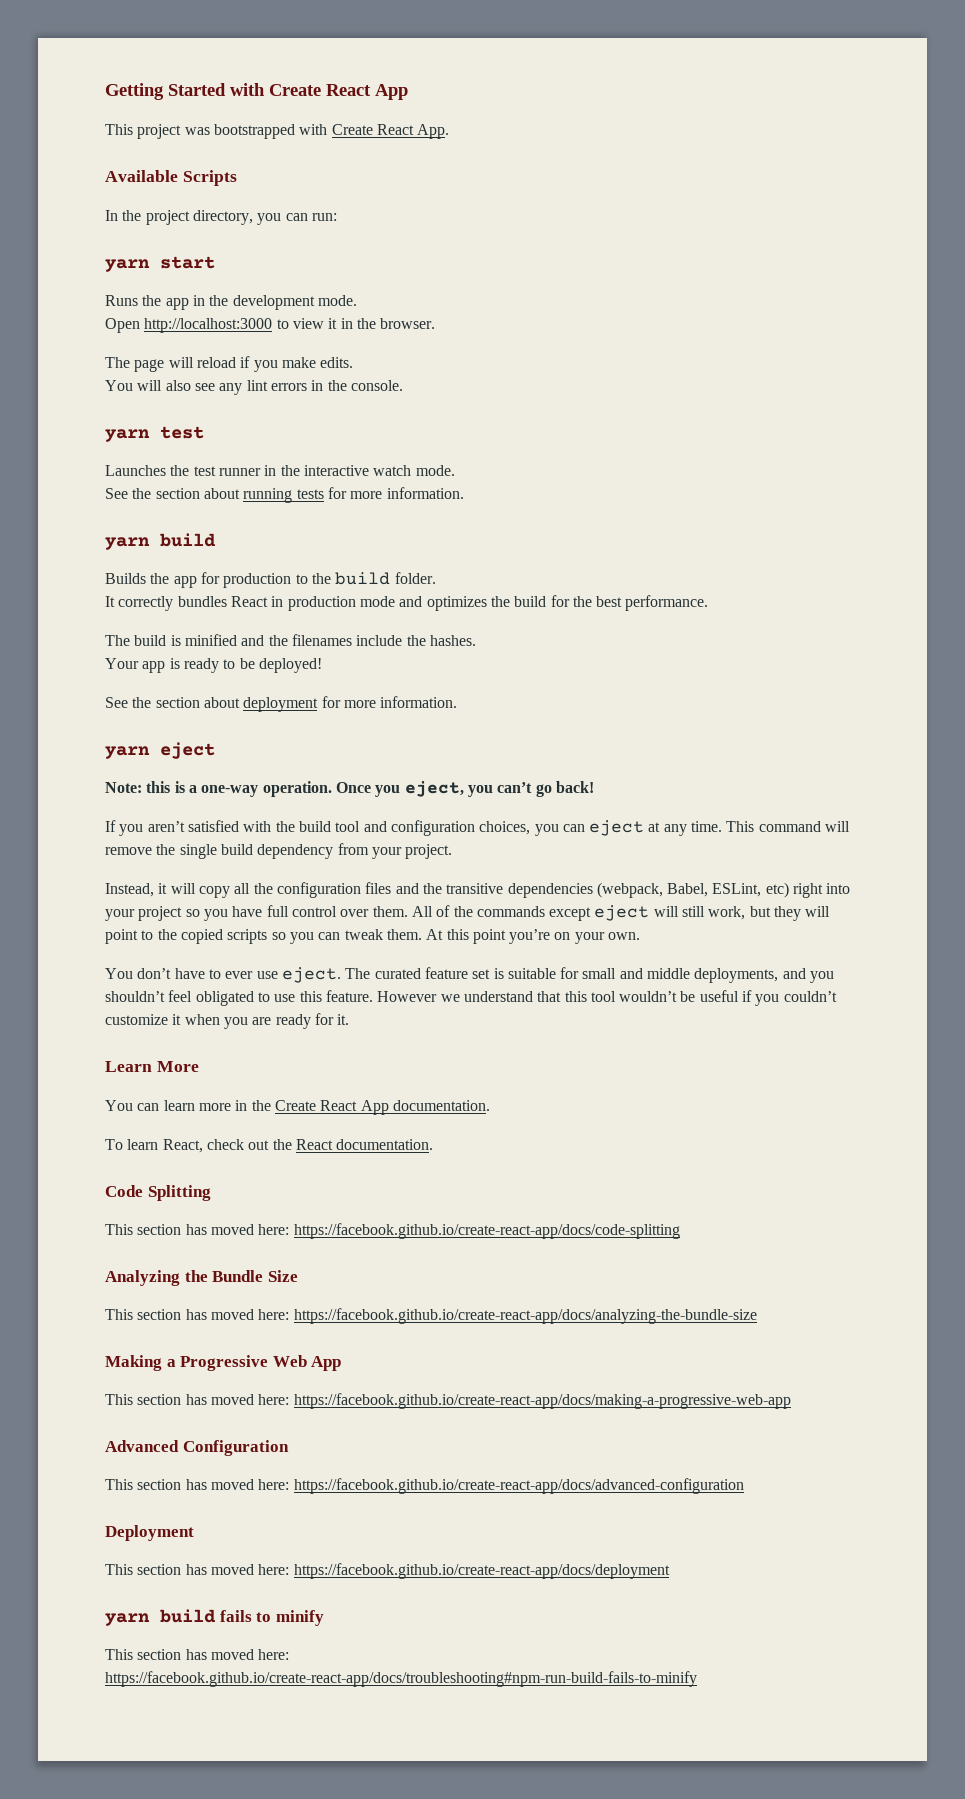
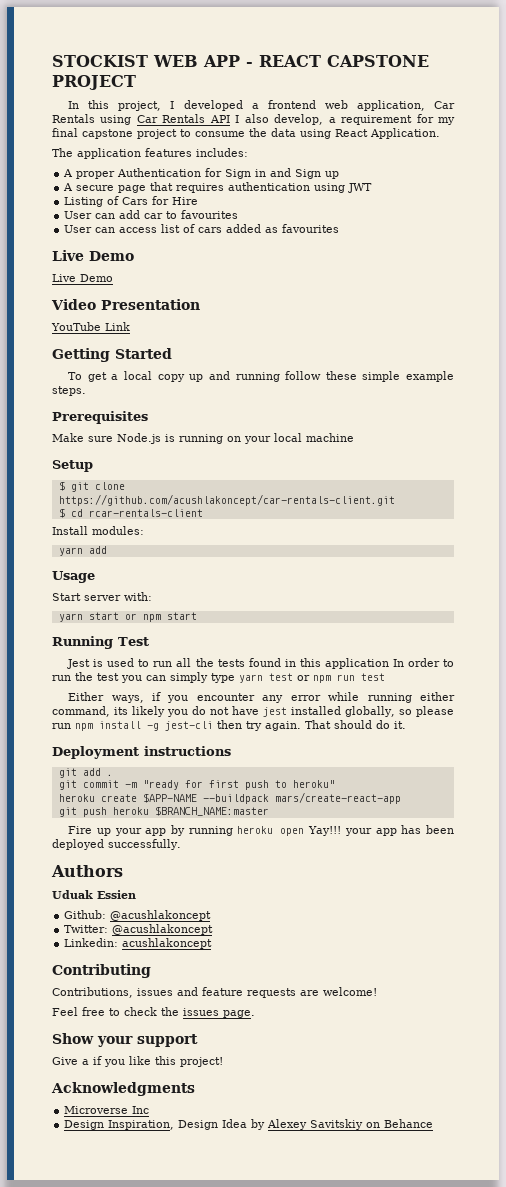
- Getting Started with Create React App
- This project was bootstrapped with Create React App.
- Available Scripts
- In the project directory, you can run:
- yarn start
- Runs the app in the development mode.
- Open http://localhost:3000 to view it in the browser.
- The page will reload if you make edits.
- You will also see any lint errors in the console.
- yarn test
- Launches the test runner in the interactive watch mode.
- See the section about running tests for more information.
- yarn build
- Builds the app for production to the build folder.
- It correctly bundles React in production mode and optimizes the build for the best performance.
- The build is minified and the filenames include the hashes.
- Your app is ready to be deployed!
- See the section about deployment for more information.
- yarn eject
- Note: this is a one-way operation. Once you eject, you can’t go back!
- If you aren’t satisfied with the build tool and configuration choices, you can eject at any time. This command will remove the single build dependency from your project.
- Instead, it will copy all the configuration files and the transitive dependencies (webpack, Babel, ESLint, etc) right into your project so you have full control over them. All of the commands except eject will still work, but they will point to the copied scripts so you can tweak them. At this point you’re on your own.
- You don’t have to ever use eject. The curated feature set is suitable for small and middle deployments, and you shouldn’t feel obligated to use this feature. However we understand that this tool wouldn’t be useful if you couldn’t customize it when you are ready for it.
- Learn More
- You can learn more in the Create React App documentation.
- To learn React, check out the React documentation.
- Code Splitting
- This section has moved here: https://facebook.github.io/create-react-app/docs/code-splitting
- Analyzing the Bundle Size
- This section has moved here: https://facebook.github.io/create-react-app/docs/analyzing-the-bundle-size
- Making a Progressive Web App
- This section has moved here: https://facebook.github.io/create-react-app/docs/making-a-progressive-web-app
- Advanced Configuration
- This section has moved here: https://facebook.github.io/create-react-app/docs/advanced-configuration
- Deployment
- This section has moved here: https://facebook.github.io/create-react-app/docs/deployment
- yarn build fails to minify
- This section has moved here: https://facebook.github.io/create-react-app/docs/troubleshooting#npm-run-build-fails-to-minify
+ STOCKIST WEB APP - REACT CAPSTONE PROJECT
+ In this project, I developed a frontend web application, Car Rentals using Car Rentals API I also develop, a requirement for my final capstone project to consume the data using React Application.
+ The application features includes:
+ A proper Authentication for Sign in and Sign up
+ A secure page that requires authentication using JWT
+ Listing of Cars for Hire
+ User can add car to favourites
+ User can access list of cars added as favourites
+ Live Demo
+ Live Demo
+ Video Presentation
+ YouTube Link
+ Getting Started
+ To get a local copy up and running follow these simple example steps.
+ Prerequisites
+ Make sure Node.js is running on your local machine
+ Setup
+ $ git clone https://github.com/acushlakoncept/car-rentals-client.git
+ $ cd rcar-rentals-client
+ Install modules:
+ yarn add
+ Usage
+ Start server with:
+ yarn start or npm start
+ Running Test
+ Jest is used to run all the tests found in this application In order to run the test you can simply type yarn test or npm run test
+ Either ways, if you encounter any error while running either command, its likely you do not have jest installed globally, so please run npm install -g jest-cli then try again. That should do it.
+ Deployment instructions
+ git add .
+ git commit -m "ready for first push to heroku"
+ heroku create $APP-NAME --buildpack mars/create-react-app
+ git push heroku $BRANCH_NAME:master
+ Fire up your app by running heroku open Yay!!! your app has been deployed successfully.
+ Authors
+ Uduak Essien
+ Github: @acushlakoncept
+ Twitter: @acushlakoncept
+ Linkedin: acushlakoncept
+ Contributing
+ Contributions, issues and feature requests are welcome!
+ Feel free to check the issues page.
+ Show your support
+ Give a if you like this project!
+ Acknowledgments
+ Microverse Inc
+ Design Inspiration, Design Idea by Alexey Savitskiy on Behance

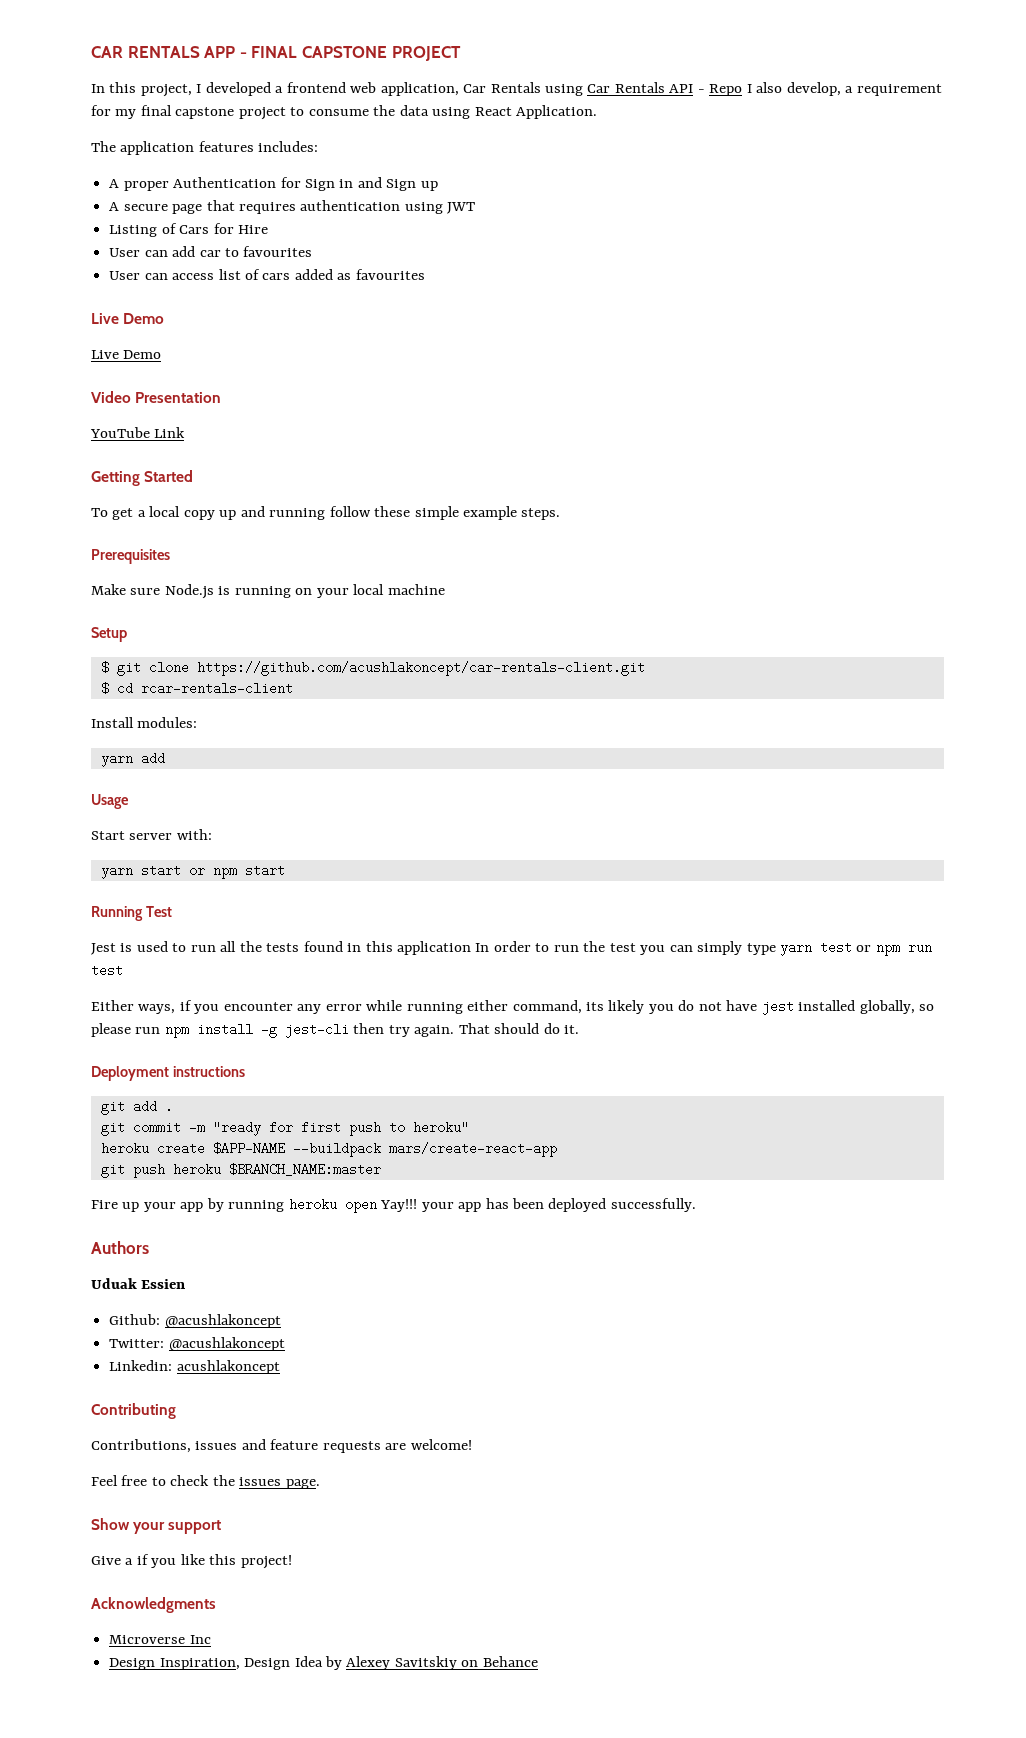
- STOCKIST WEB APP - REACT CAPSTONE PROJECT
+ CAR RENTALS APP - FINAL CAPSTONE PROJECT
- In this project, I developed a frontend web application, Car Rentals using Car Rentals API I also develop, a requirement for my final capstone project to consume the data using React Application.
+ In this project, I developed a frontend web application, Car Rentals using Car Rentals API - Repo I also develop, a requirement for my final capstone project to consume the data using React Application.

